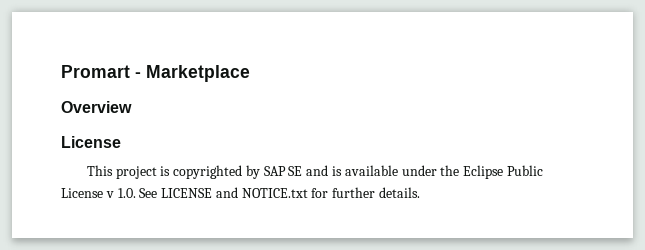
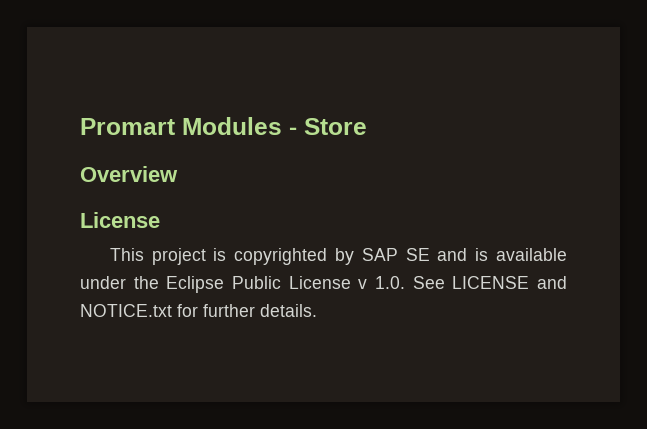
- Promart - Marketplace
+ Promart Modules - Store

